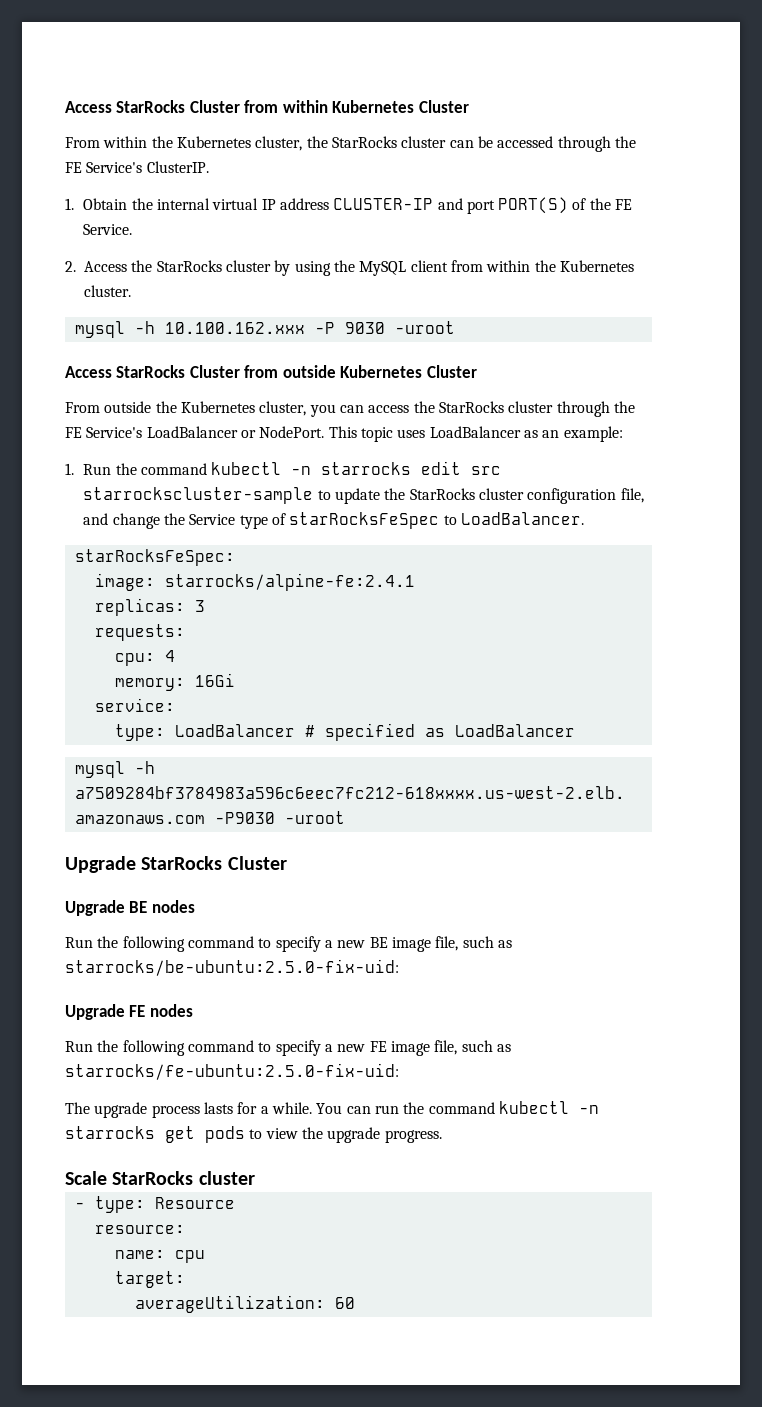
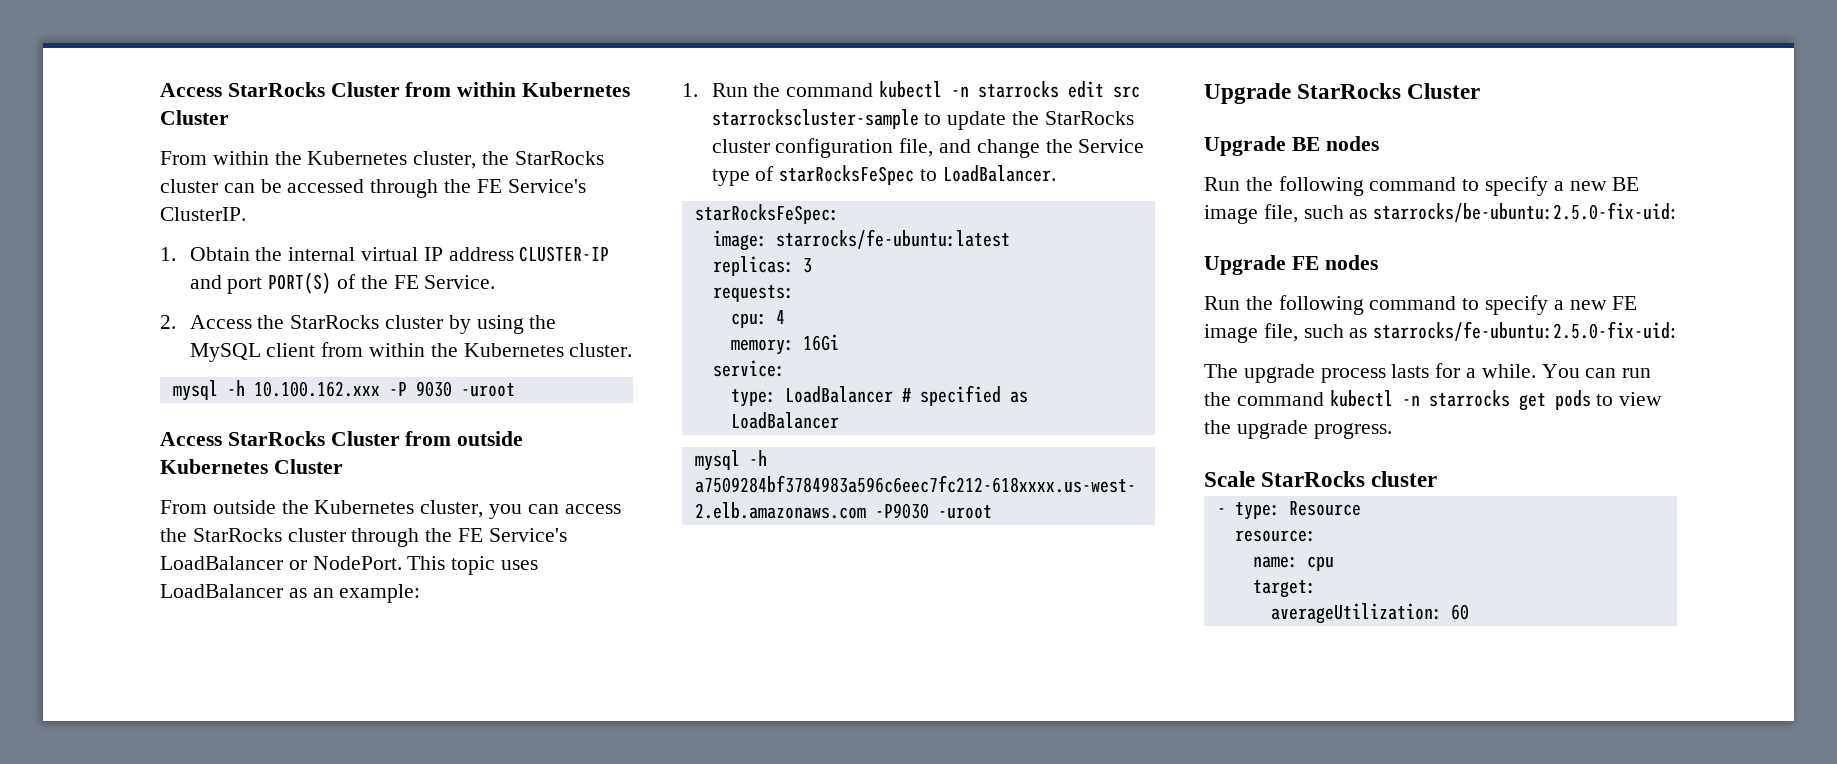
- image: starrocks/alpine-fe:2.4.1
+ image: starrocks/fe-ubuntu:latest

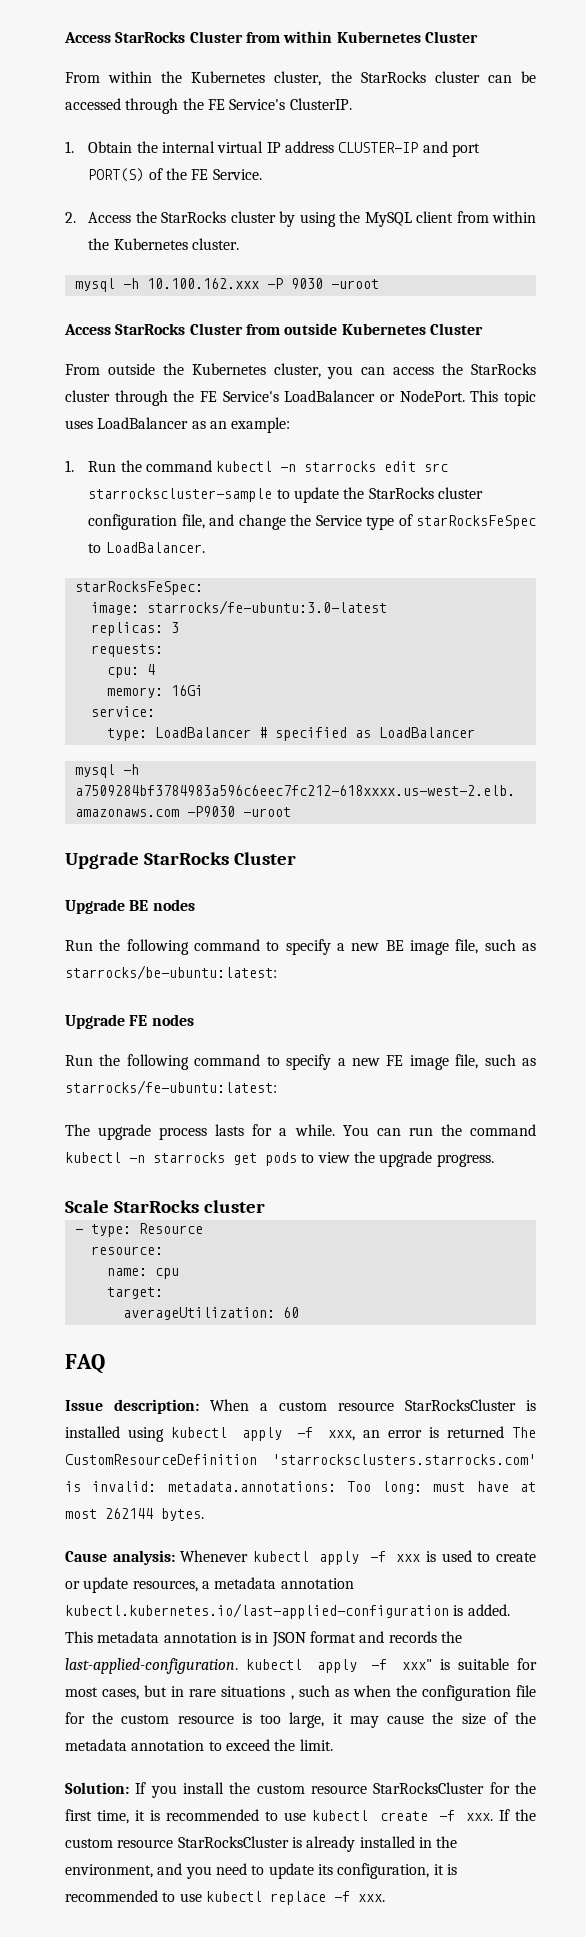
- image: starrocks/fe-ubuntu:latest
+ image: starrocks/fe-ubuntu:3.0-latest
- Run the following command to specify a new BE image file, such as starrocks/be-ubuntu:2.5.0-fix-uid:
+ Run the following command to specify a new BE image file, such as starrocks/be-ubuntu:latest:
- Run the following command to specify a new FE image file, such as starrocks/fe-ubuntu:2.5.0-fix-uid:
+ Run the following command to specify a new FE image file, such as starrocks/fe-ubuntu:latest:
+ FAQ
+ Issue description: When a custom resource StarRocksCluster is installed using kubectl apply -f xxx, an error is returned The CustomResourceDefinition 'starrocksclusters.starrocks.com' is invalid: metadata.annotations: Too long: must have at most 262144 bytes.
+ Cause analysis: Whenever kubectl apply -f xxx is used to create or update resources, a metadata annotation kubectl.kubernetes.io/last-applied-configuration is added. This metadata annotation is in JSON format and records the last-applied-configuration. kubectl apply -f xxx" is suitable for most cases, but in rare situations , such as when the configuration file for the custom resource is too large, it may cause the size of the metadata annotation to exceed the limit.
+ Solution: If you install the custom resource StarRocksCluster for the first time, it is recommended to use kubectl create -f xxx. If the custom resource StarRocksCluster is already installed in the environment, and you need to update its configuration, it is recommended to use kubectl replace -f xxx.

